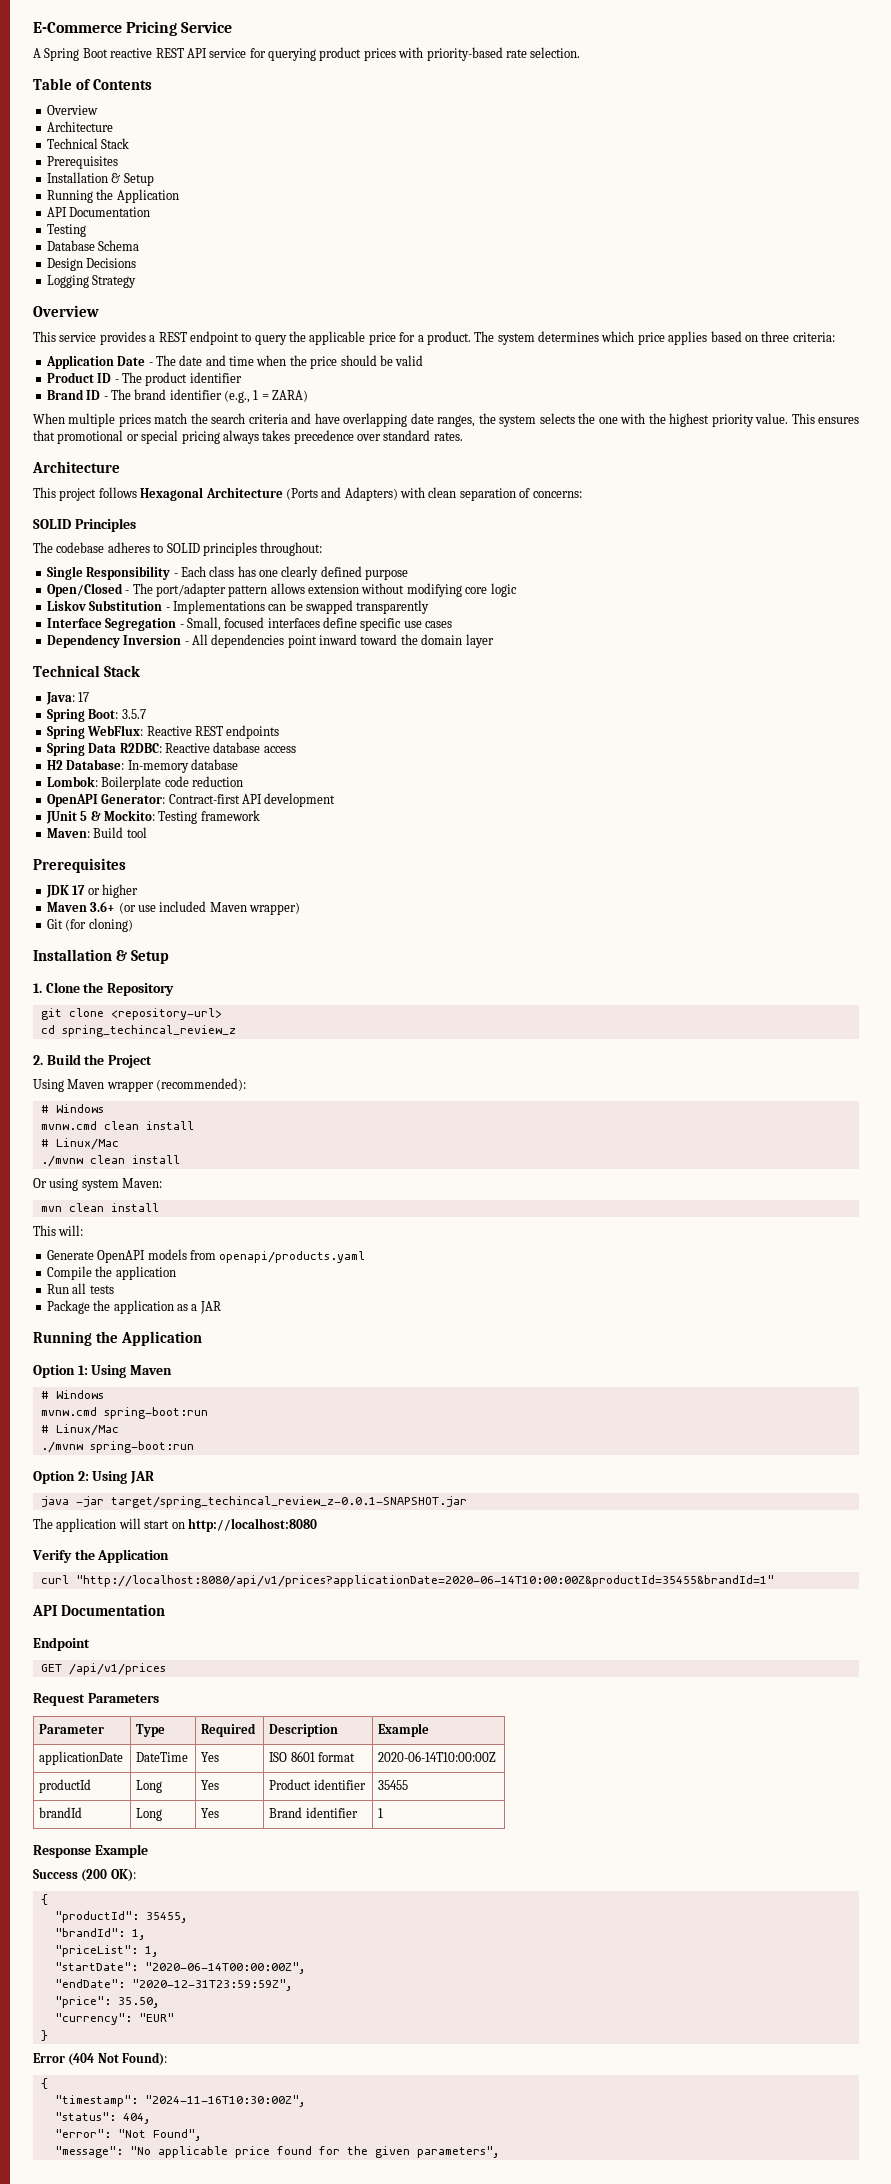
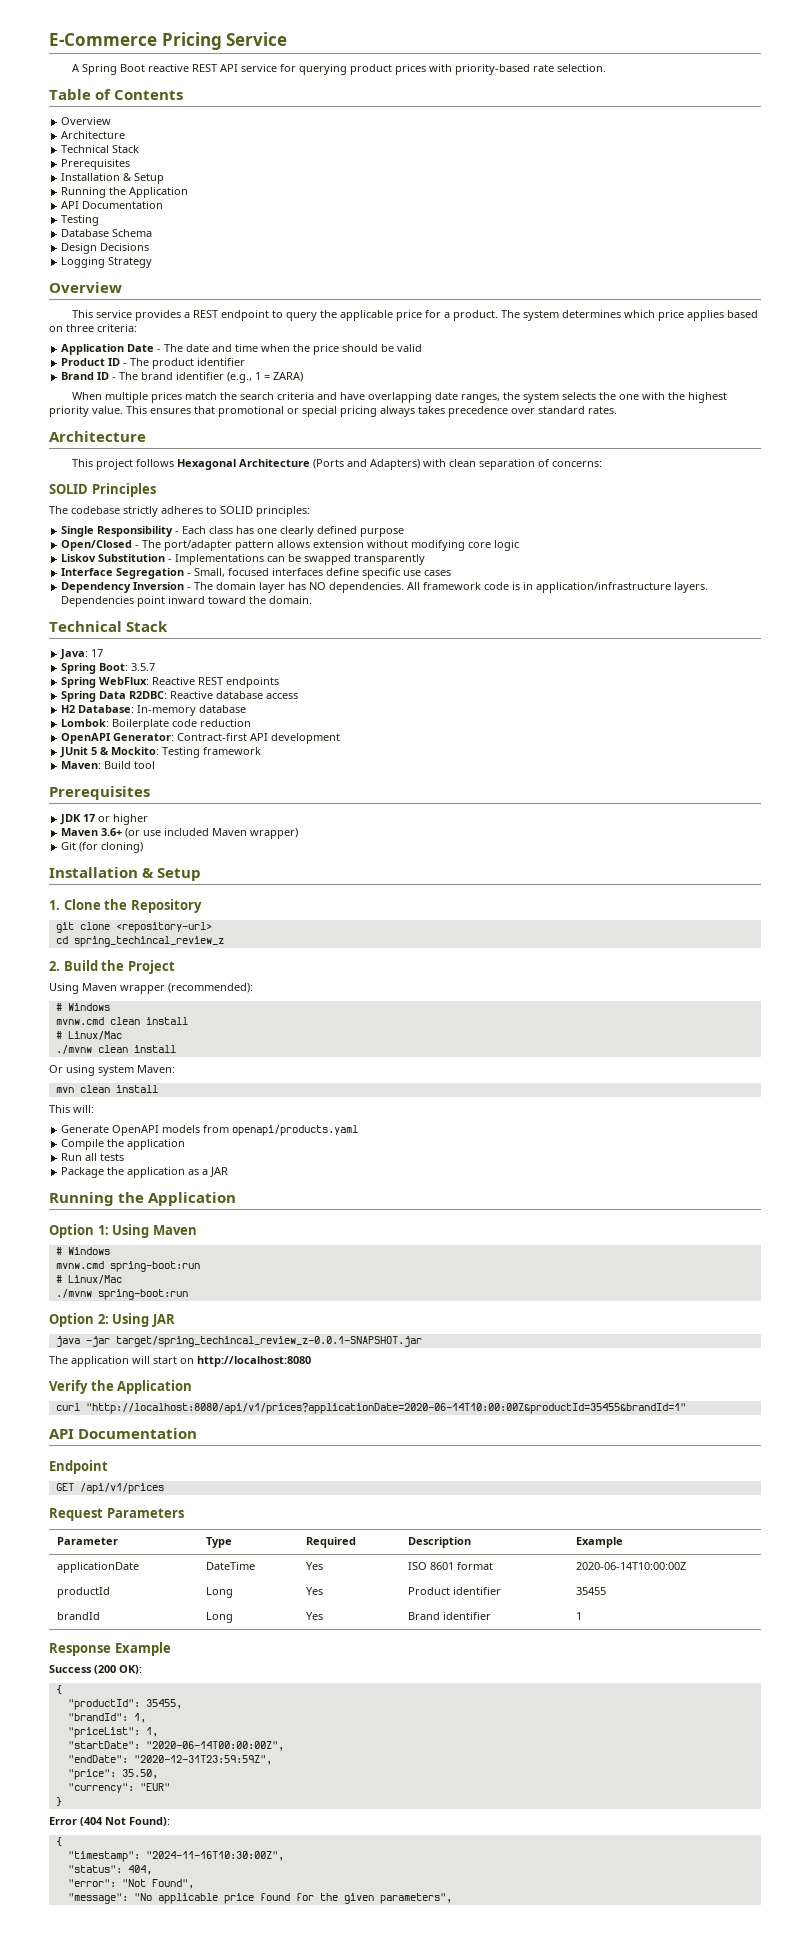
- The codebase adheres to SOLID principles throughout:
+ The codebase strictly adheres to SOLID principles:
- Dependency Inversion - All dependencies point inward toward the domain layer
+ Dependency Inversion - The domain layer has NO dependencies. All framework code is in application/infrastructure layers. Dependencies point inward toward the domain.

